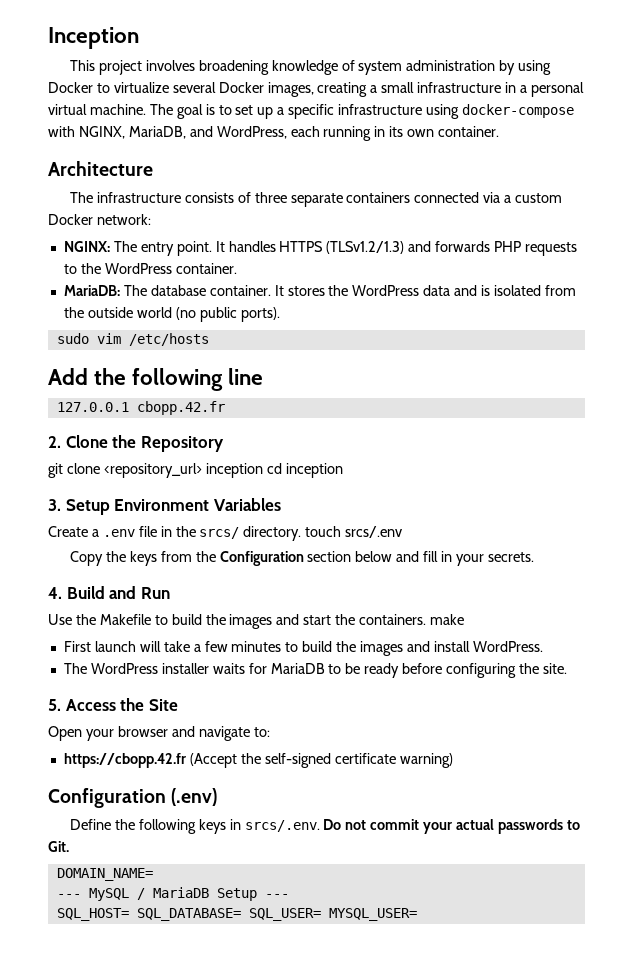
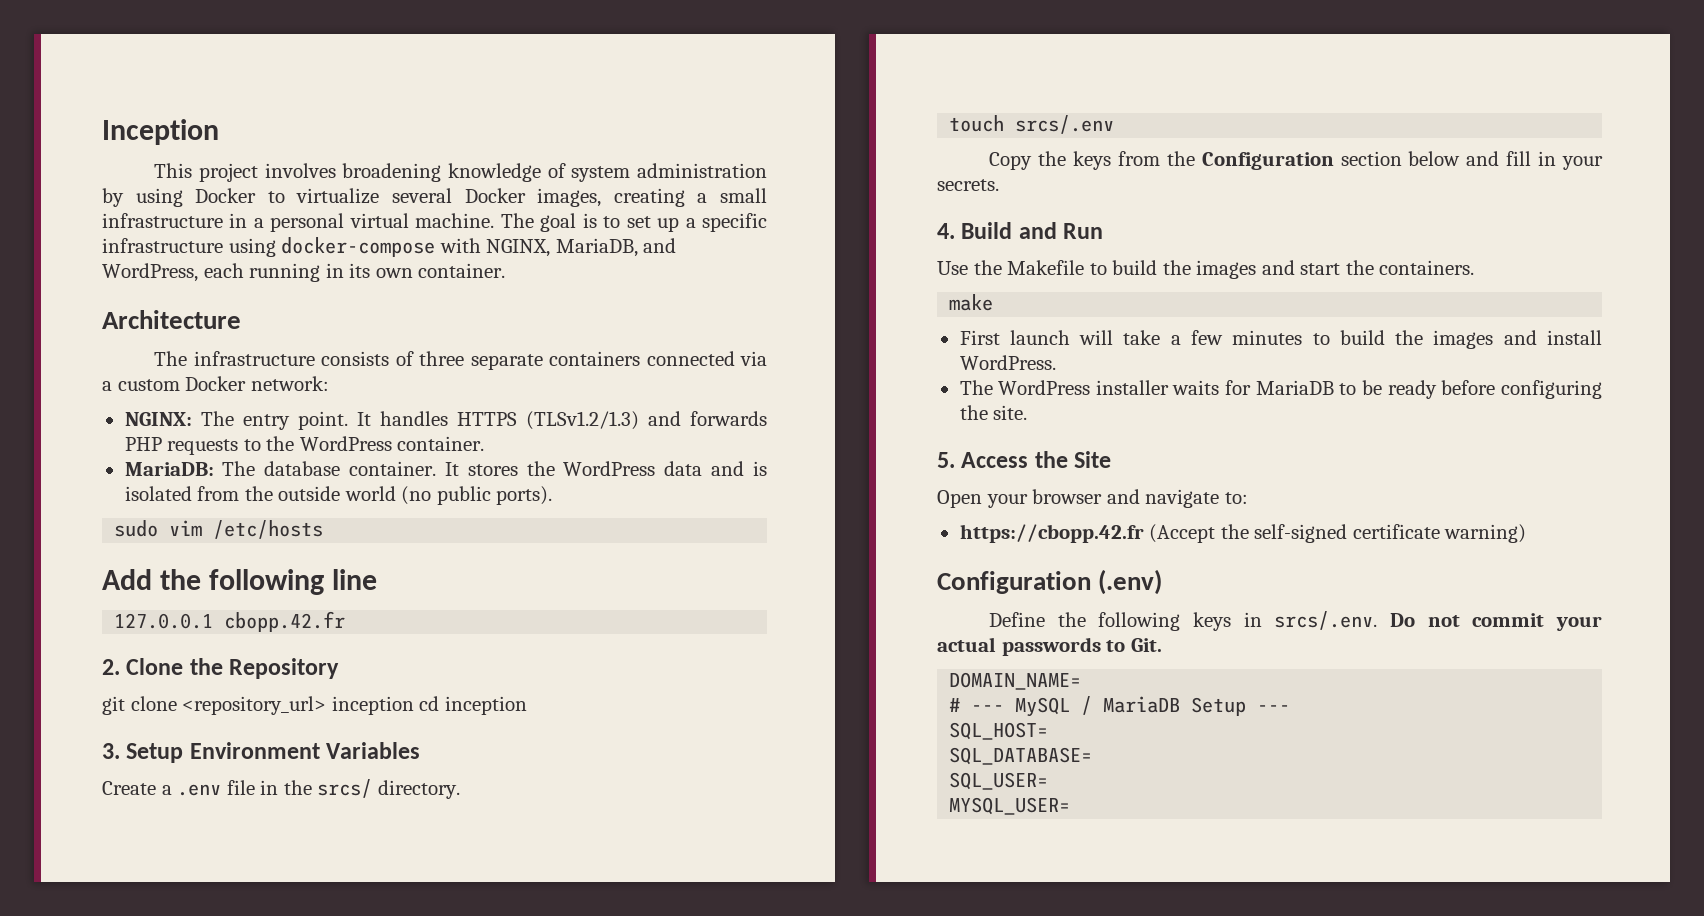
- Create a .env file in the srcs/ directory. touch srcs/.env
+ Create a .env file in the srcs/ directory.
+ touch srcs/.env
- Use the Makefile to build the images and start the containers. make
+ Use the Makefile to build the images and start the containers.
+ make
- --- MySQL / MariaDB Setup ---
+ # --- MySQL / MariaDB Setup ---
- SQL_HOST= SQL_DATABASE= SQL_USER= MYSQL_USER=
+ SQL_HOST=
+ SQL_DATABASE=
+ SQL_USER=
+ MYSQL_USER=

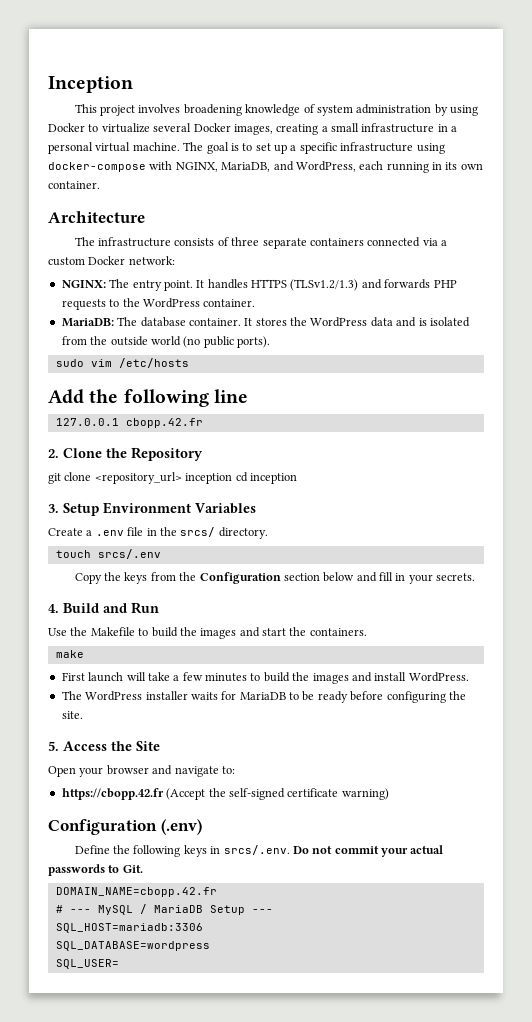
- DOMAIN_NAME=
+ DOMAIN_NAME=cbopp.42.fr
- SQL_HOST=
- SQL_DATABASE=
+ SQL_HOST=mariadb:3306
+ SQL_DATABASE=wordpress
- MYSQL_USER=

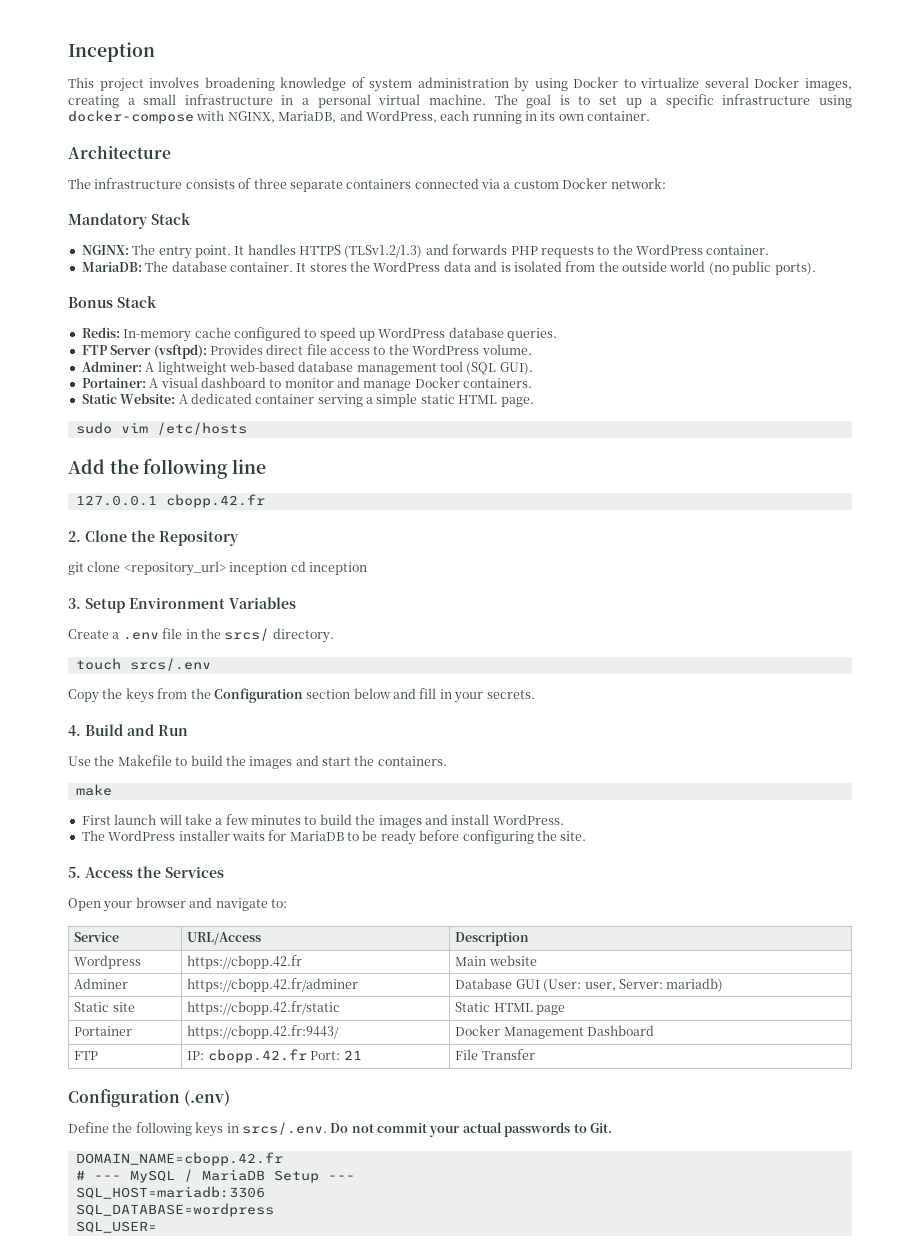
+ Mandatory Stack
+ Bonus Stack
+ Redis: In-memory cache configured to speed up WordPress database queries.
+ FTP Server (vsftpd): Provides direct file access to the WordPress volume.
+ Adminer: A lightweight web-based database management tool (SQL GUI).
+ Portainer: A visual dashboard to monitor and manage Docker containers.
+ Static Website: A dedicated container serving a simple static HTML page.
- 5. Access the Site
+ 5. Access the Services
- https://cbopp.42.fr (Accept the self-signed certificate warning)
+ Service | URL/Access | Description
+ Wordpress | https://cbopp.42.fr | Main website
+ Adminer | https://cbopp.42.fr/adminer | Database GUI (User: user, Server: mariadb)
+ Static site | https://cbopp.42.fr/static | Static HTML page
+ Portainer | https://cbopp.42.fr:9443/ | Docker Management Dashboard
+ FTP | IP: cbopp.42.fr Port: 21 | File Transfer

